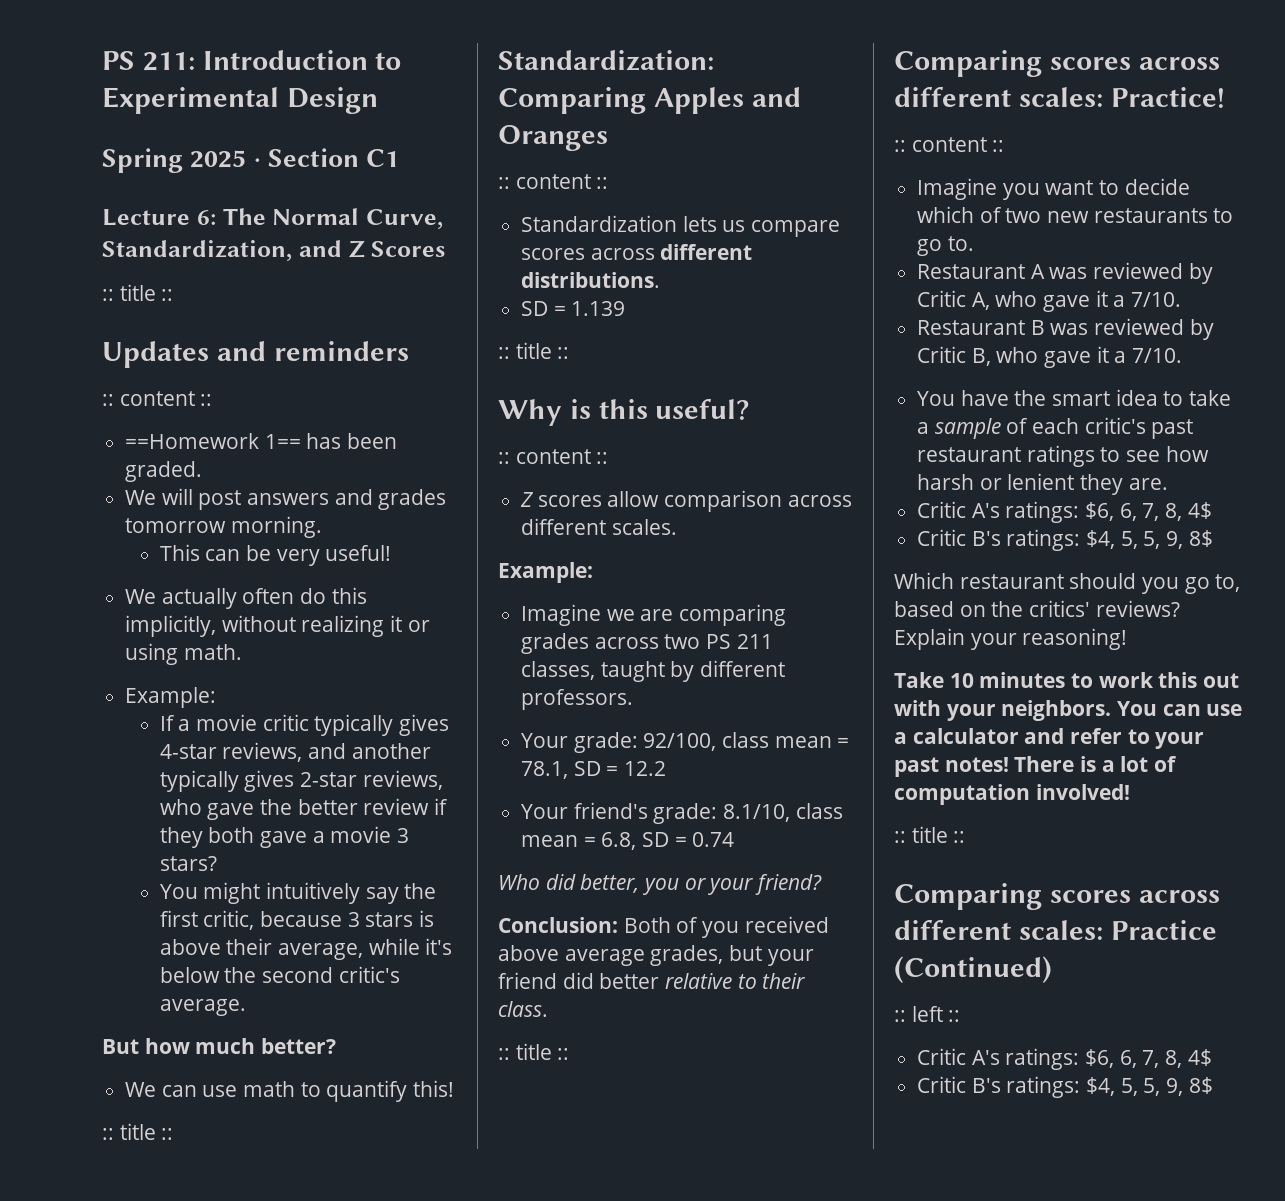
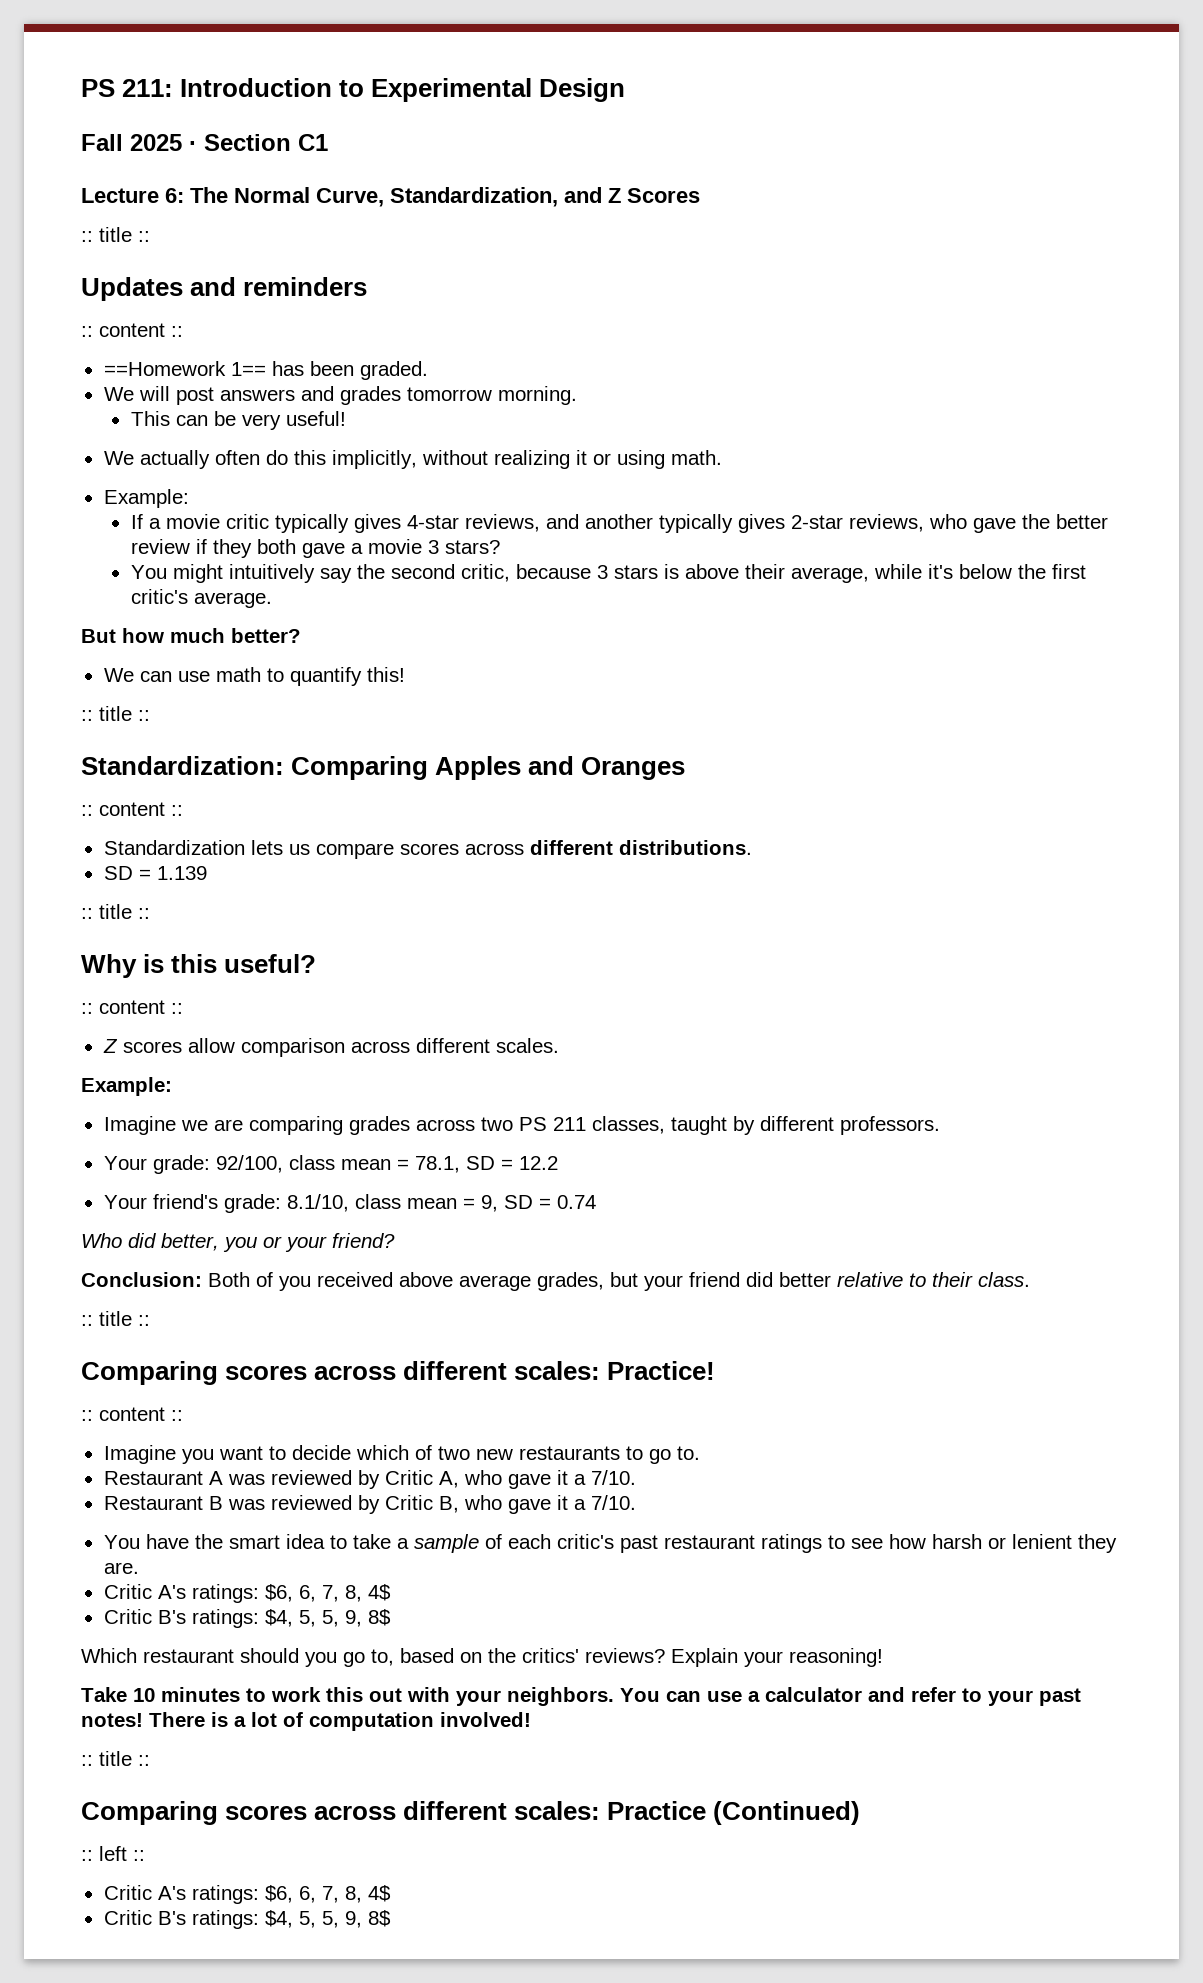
- Spring 2025 · Section C1
+ Fall 2025 · Section C1
- You might intuitively say the first critic, because 3 stars is above their average, while it's below the second critic's average.
+ You might intuitively say the second critic, because 3 stars is above their average, while it's below the first critic's average.
- Your friend's grade: 8.1/10, class mean = 6.8, SD = 0.74
+ Your friend's grade: 8.1/10, class mean = 9, SD = 0.74

